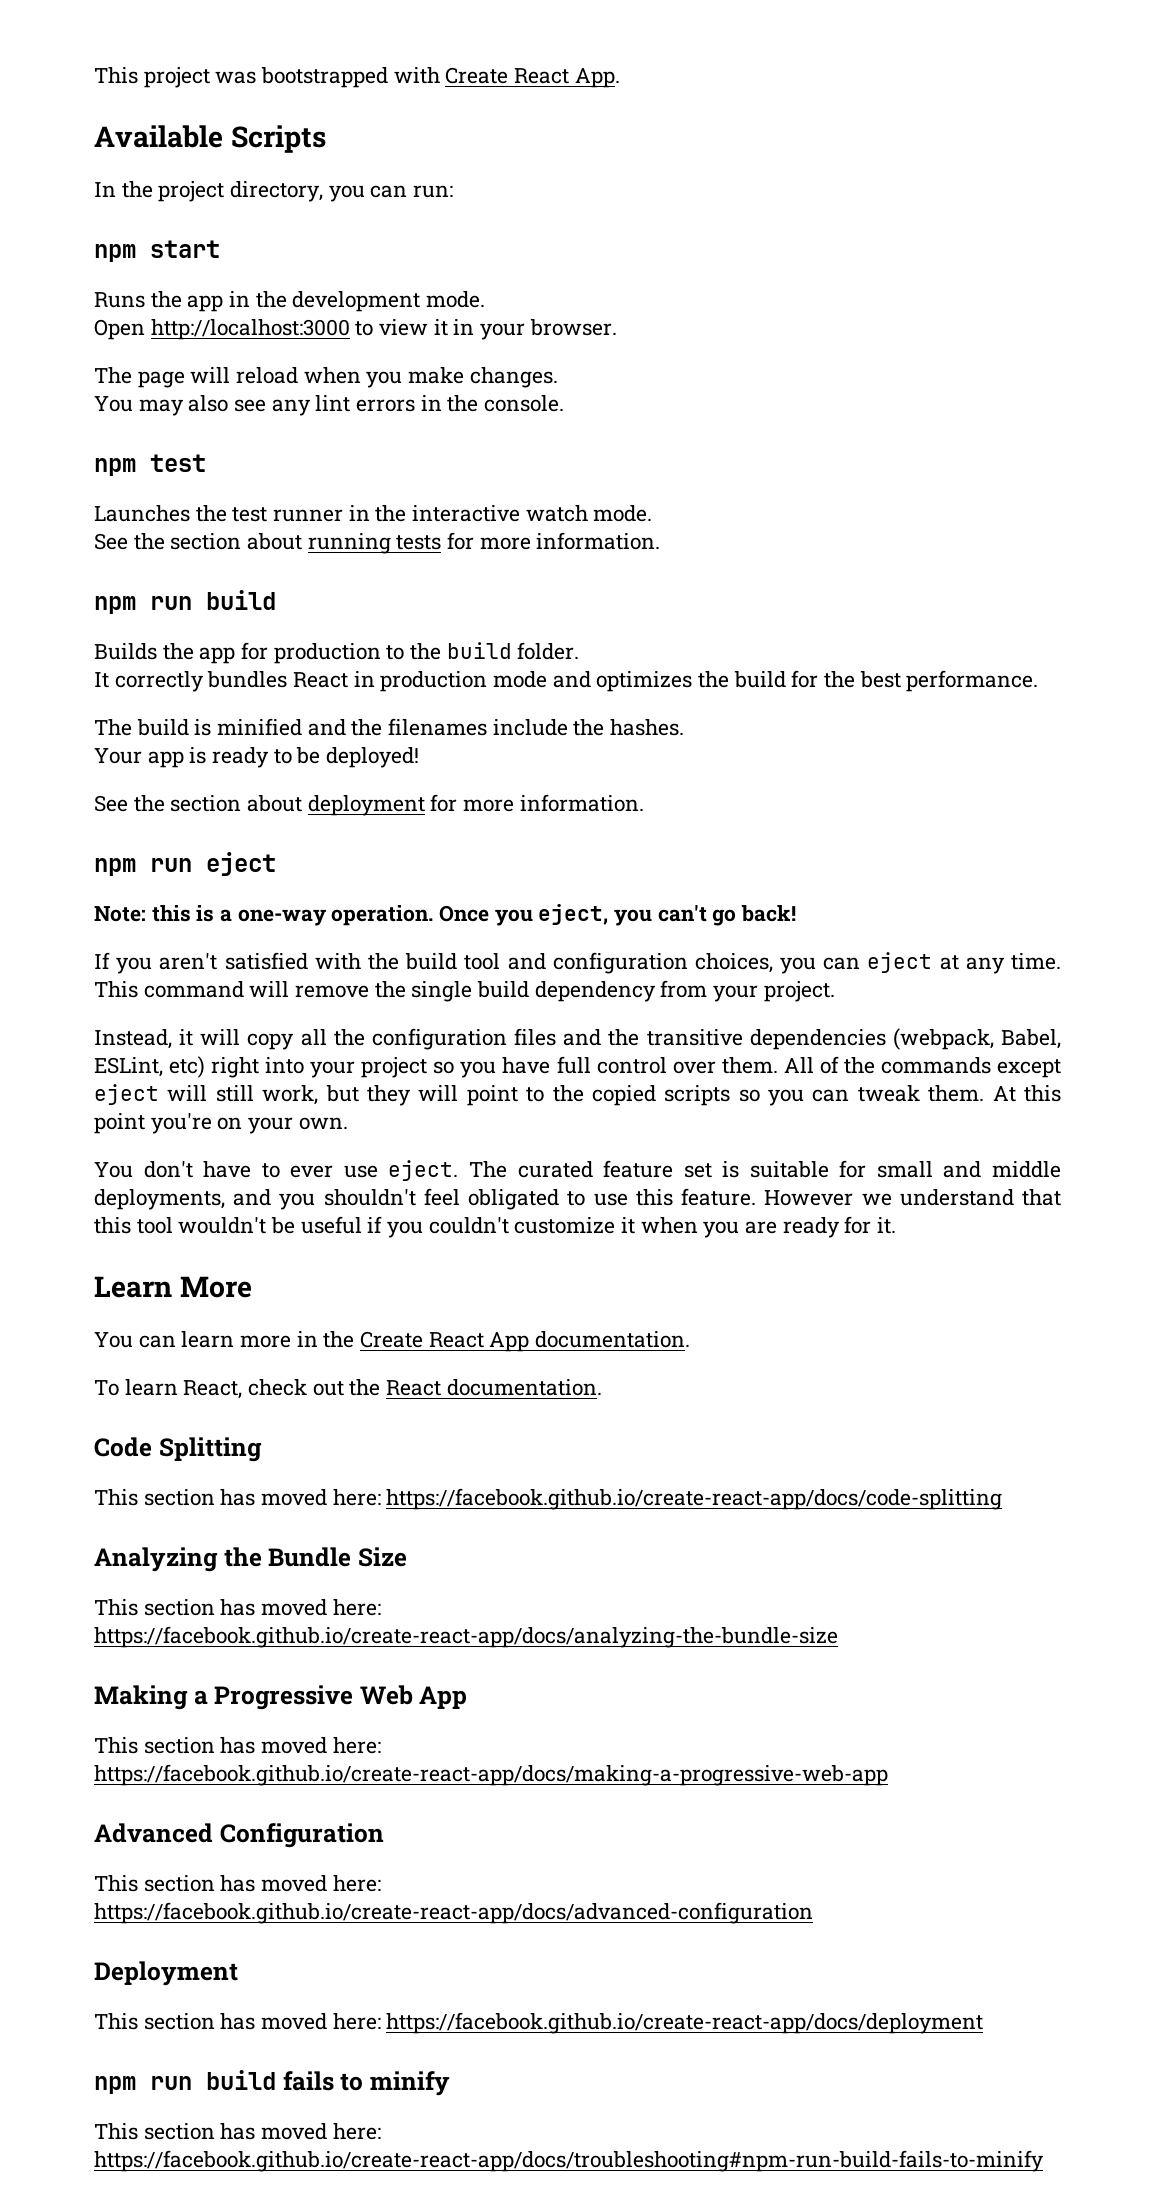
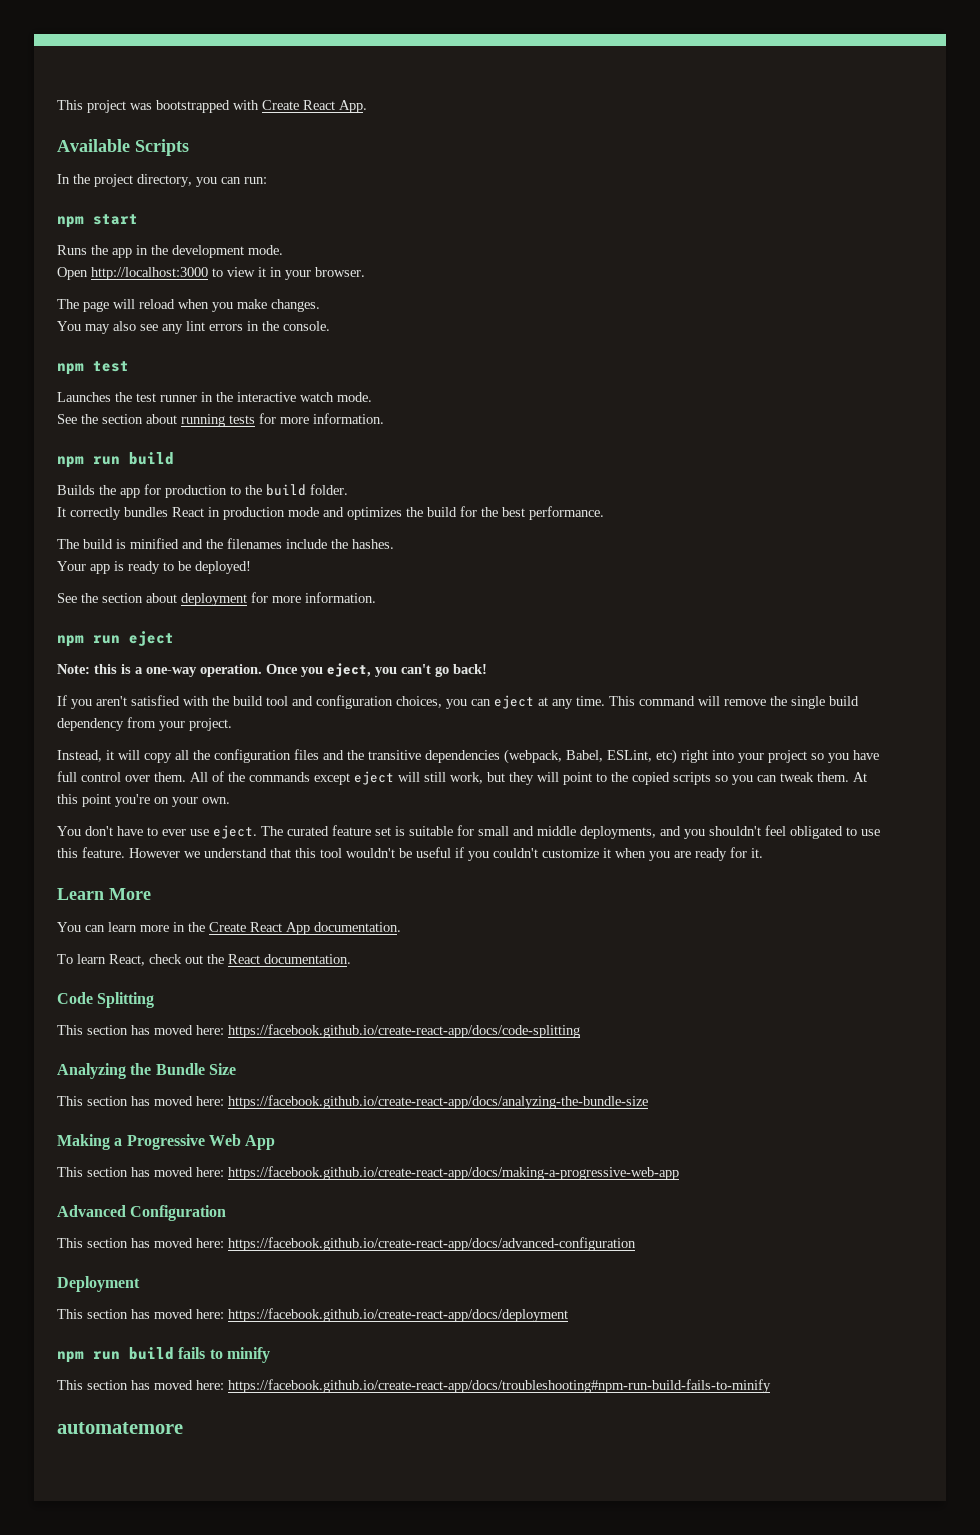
+ automatemore

